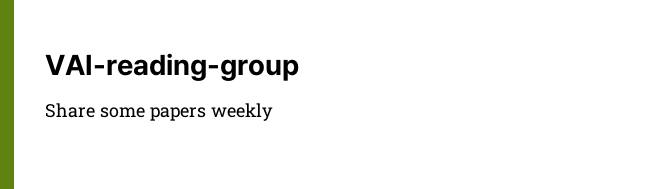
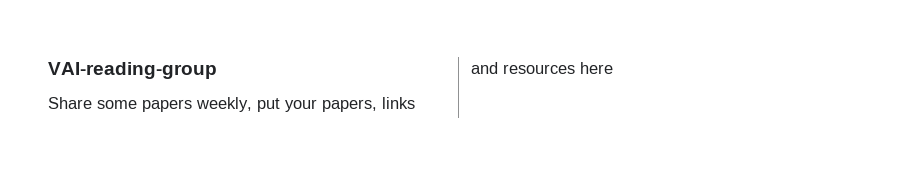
- Share some papers weekly
+ Share some papers weekly, put your papers, links and resources here

